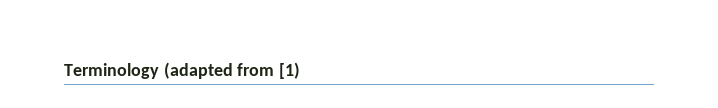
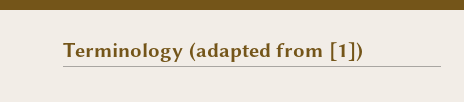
- Terminology (adapted from [1)
+ Terminology (adapted from [1])

